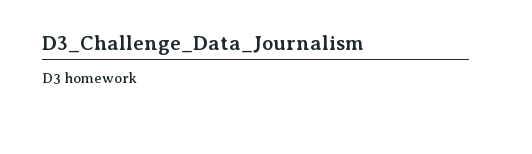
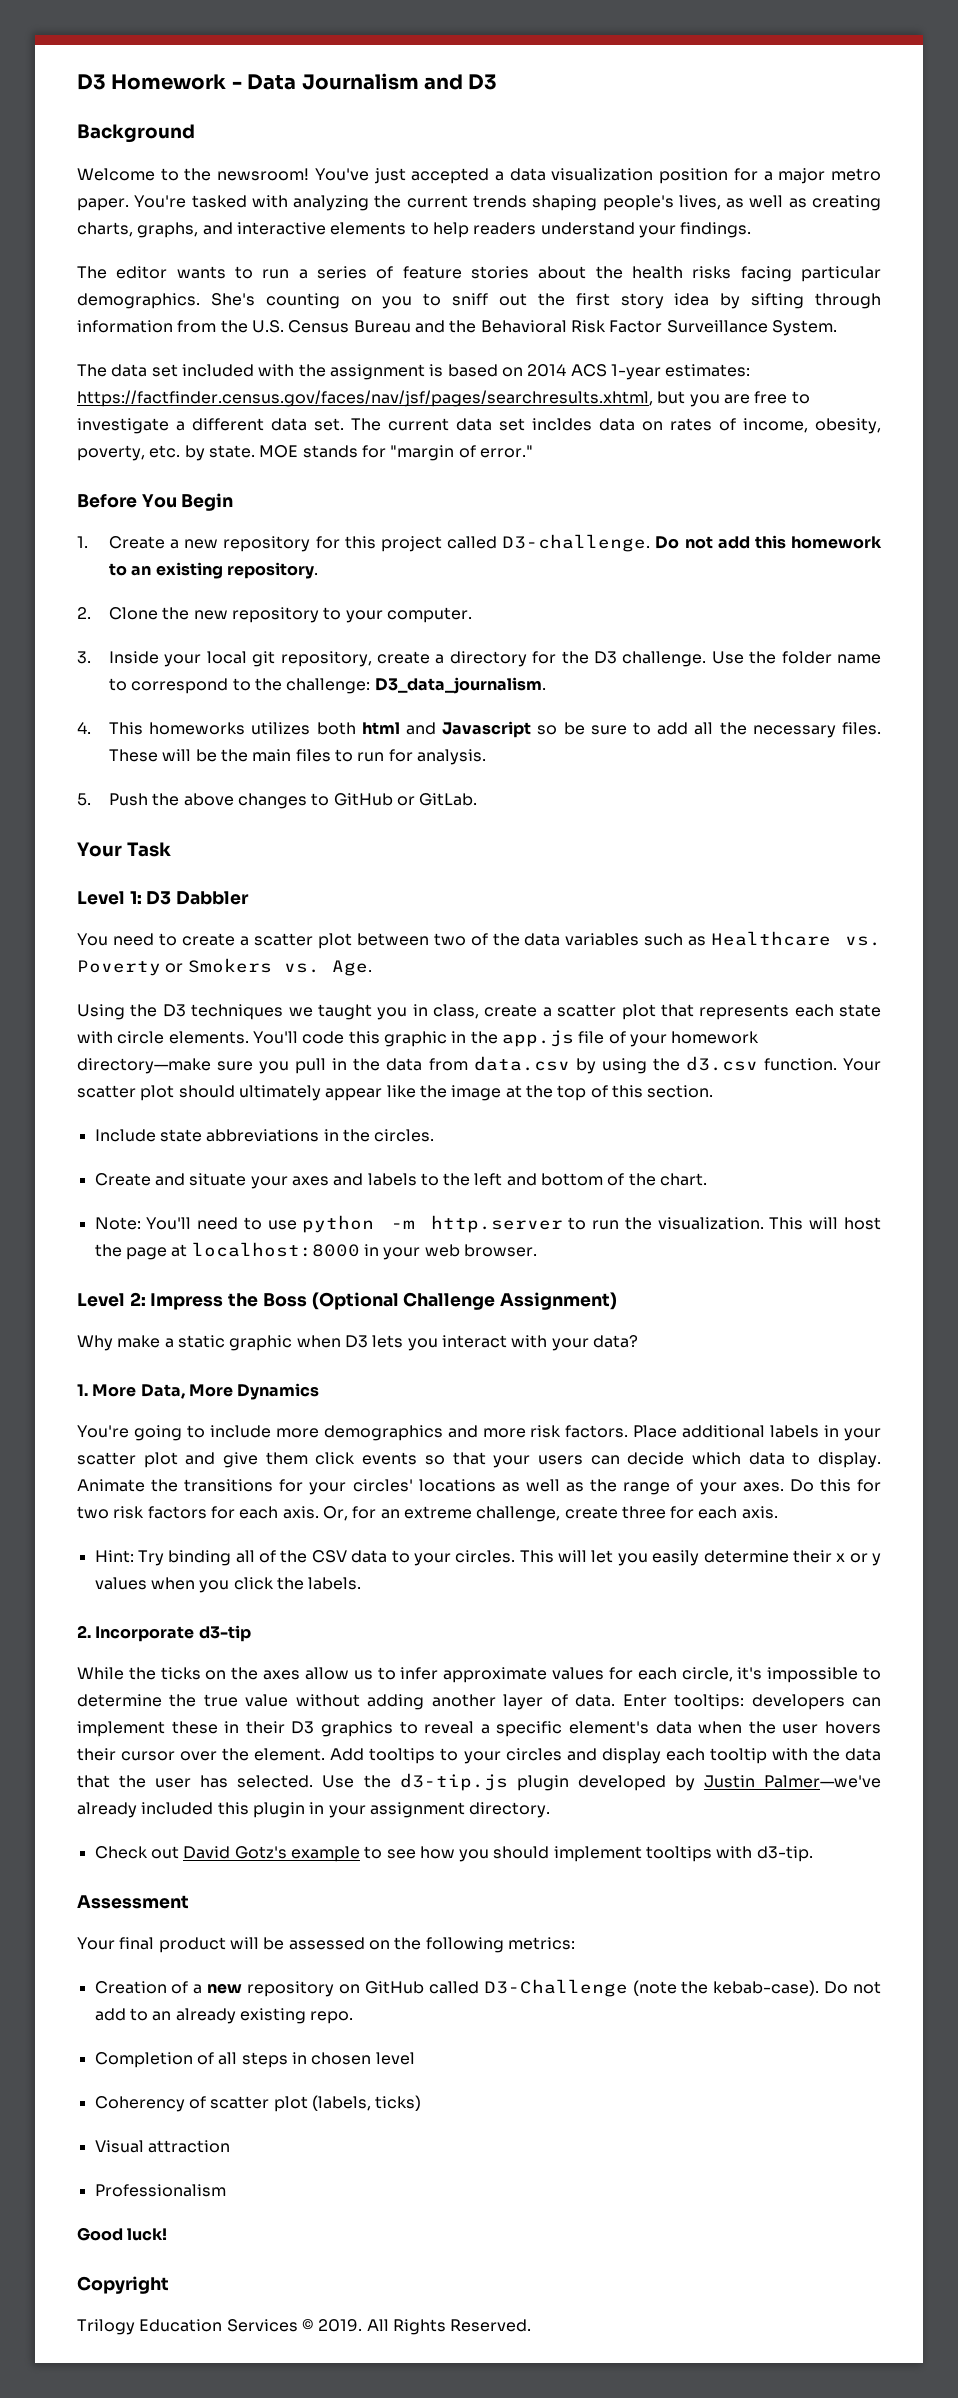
- D3_Challenge_Data_Journalism
- D3 homework
+ D3 Homework - Data Journalism and D3
+ Background
+ Welcome to the newsroom! You've just accepted a data visualization position for a major metro paper. You're tasked with analyzing the current trends shaping people's lives, as well as creating charts, graphs, and interactive elements to help readers understand your findings.
+ The editor wants to run a series of feature stories about the health risks facing particular demographics. She's counting on you to sniff out the first story idea by sifting through information from the U.S. Census Bureau and the Behavioral Risk Factor Surveillance System.
+ The data set included with the assignment is based on 2014 ACS 1-year estimates: https://factfinder.census.gov/faces/nav/jsf/pages/searchresults.xhtml, but you are free to investigate a different data set. The current data set incldes data on rates of income, obesity, poverty, etc. by state. MOE stands for "margin of error."
+ Before You Begin
+ 1. Create a new repository for this project called D3-challenge. Do not add this homework to an existing repository.
+ 2. Clone the new repository to your computer.
+ 3. Inside your local git repository, create a directory for the D3 challenge. Use the folder name to correspond to the challenge: D3_data_journalism.
+ 4. This homeworks utilizes both html and Javascript so be sure to add all the necessary files. These will be the main files to run for analysis.
+ 5. Push the above changes to GitHub or GitLab.
+ Your Task
+ Level 1: D3 Dabbler
+ You need to create a scatter plot between two of the data variables such as Healthcare vs. Poverty or Smokers vs. Age.
+ Using the D3 techniques we taught you in class, create a scatter plot that represents each state with circle elements. You'll code this graphic in the app.js file of your homework directory—make sure you pull in the data from data.csv by using the d3.csv function. Your scatter plot should ultimately appear like the image at the top of this section.
+ Include state abbreviations in the circles.
+ Create and situate your axes and labels to the left and bottom of the chart.
+ Note: You'll need to use python -m http.server to run the visualization. This will host the page at localhost:8000 in your web browser.
+ Level 2: Impress the Boss (Optional Challenge Assignment)
+ Why make a static graphic when D3 lets you interact with your data?
+ 1. More Data, More Dynamics
+ You're going to include more demographics and more risk factors. Place additional labels in your scatter plot and give them click events so that your users can decide which data to display. Animate the transitions for your circles' locations as well as the range of your axes. Do this for two risk factors for each axis. Or, for an extreme challenge, create three for each axis.
+ Hint: Try binding all of the CSV data to your circles. This will let you easily determine their x or y values when you click the labels.
+ 2. Incorporate d3-tip
+ While the ticks on the axes allow us to infer approximate values for each circle, it's impossible to determine the true value without adding another layer of data. Enter tooltips: developers can implement these in their D3 graphics to reveal a specific element's data when the user hovers their cursor over the element. Add tooltips to your circles and display each tooltip with the data that the user has selected. Use the d3-tip.js plugin developed by Justin Palmer—we've already included this plugin in your assignment directory.
+ Check out David Gotz's example to see how you should implement tooltips with d3-tip.
+ Assessment
+ Your final product will be assessed on the following metrics:
+ Creation of a new repository on GitHub called D3-Challenge (note the kebab-case). Do not add to an already existing repo.
+ Completion of all steps in chosen level
+ Coherency of scatter plot (labels, ticks)
+ Visual attraction
+ Professionalism
+ Good luck!
+ Copyright
+ Trilogy Education Services © 2019. All Rights Reserved.

